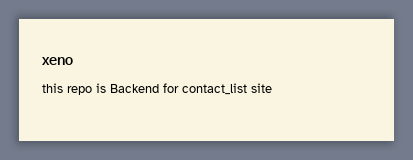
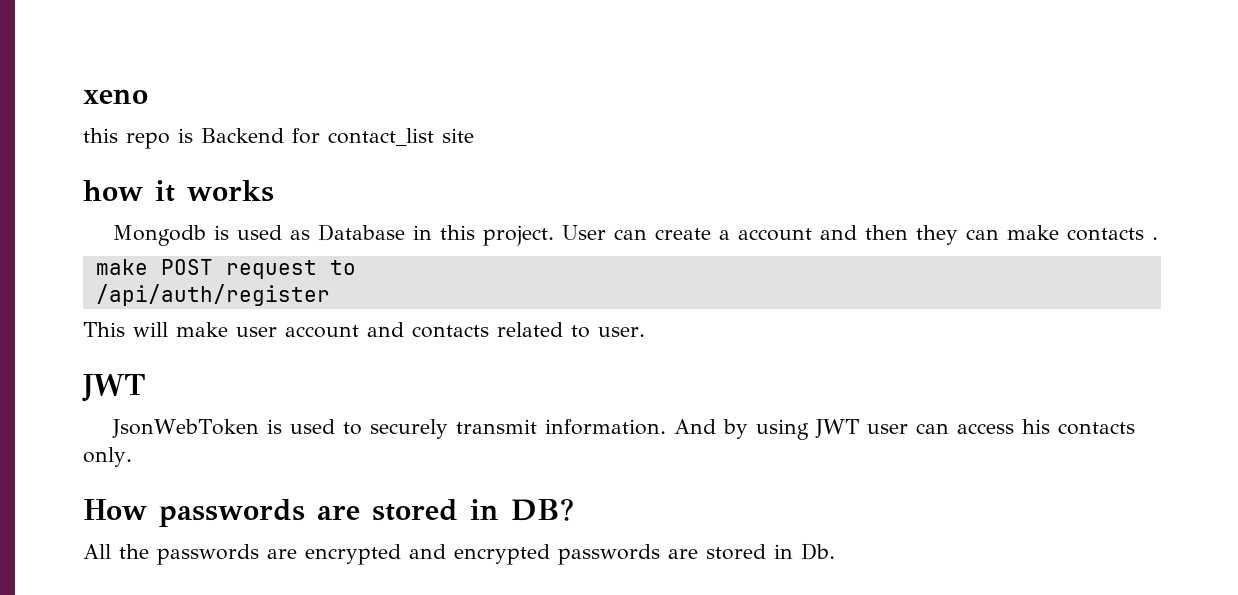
+ how it works
+ Mongodb is used as Database in this project. User can create a account and then they can make contacts .
+ make POST request to
+ /api/auth/register
+ This will make user account and contacts related to user.
+ JWT
+ JsonWebToken is used to securely transmit information. And by using JWT user can access his contacts only.
+ How passwords are stored in DB?
+ All the passwords are encrypted and encrypted passwords are stored in Db.

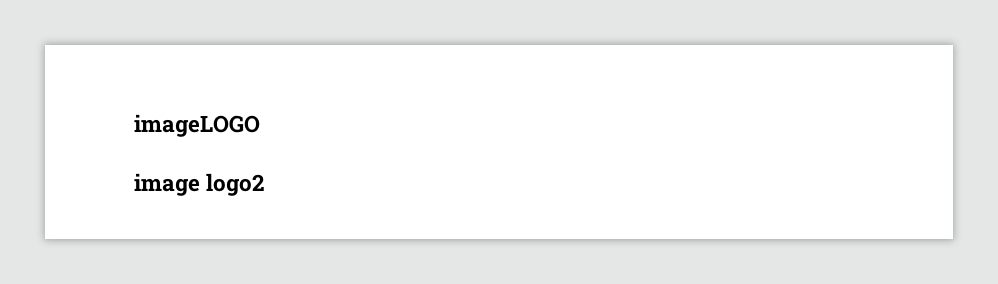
- xeno
- this repo is Backend for contact_list site
- how it works
- Mongodb is used as Database in this project. User can create a account and then they can make contacts .
- make POST request to
- /api/auth/register
- This will make user account and contacts related to user.
- JWT
- JsonWebToken is used to securely transmit information. And by using JWT user can access his contacts only.
- How passwords are stored in DB?
- All the passwords are encrypted and encrypted passwords are stored in Db.
+ imageLOGO
+ image logo2

